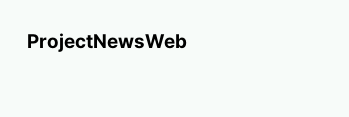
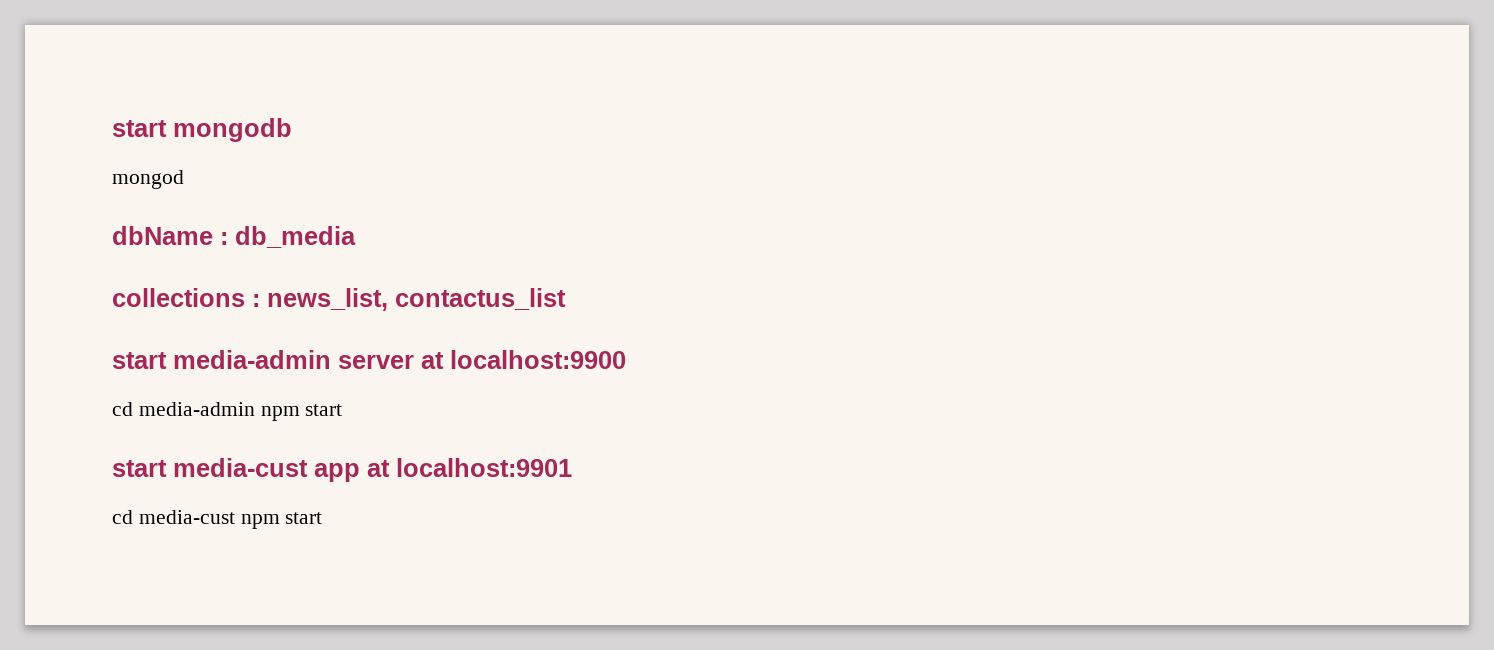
- ProjectNewsWeb
+ start mongodb
+ mongod
+ dbName : db_media
+ collections : news_list, contactus_list
+ start media-admin server at localhost:9900
+ cd media-admin npm start
+ start media-cust app at localhost:9901
+ cd media-cust npm start

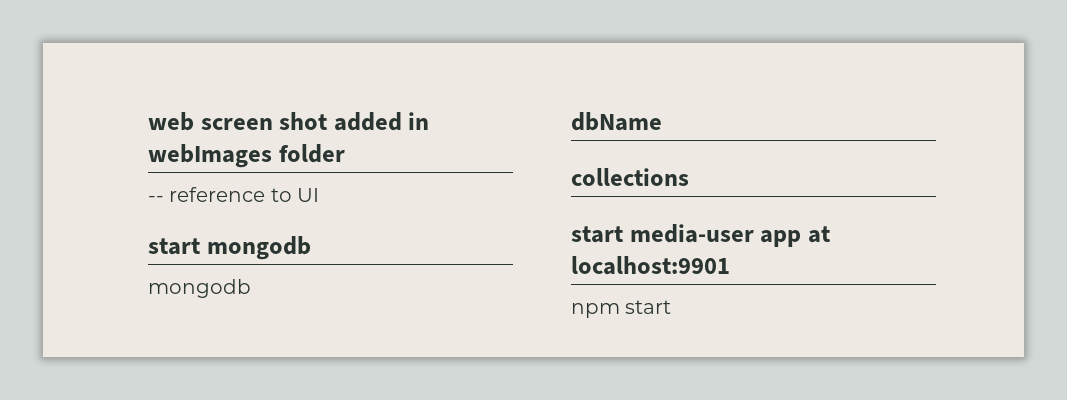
+ web screen shot added in webImages folder
+ -- reference to UI
  start mongodb
- mongod
+ mongodb
- dbName : db_media
+ dbName
- collections : news_list, contactus_list
- start media-admin server at localhost:9900
- cd media-admin npm start
- start media-cust app at localhost:9901
+ collections
+ start media-user app at localhost:9901
- cd media-cust npm start
+ npm start

